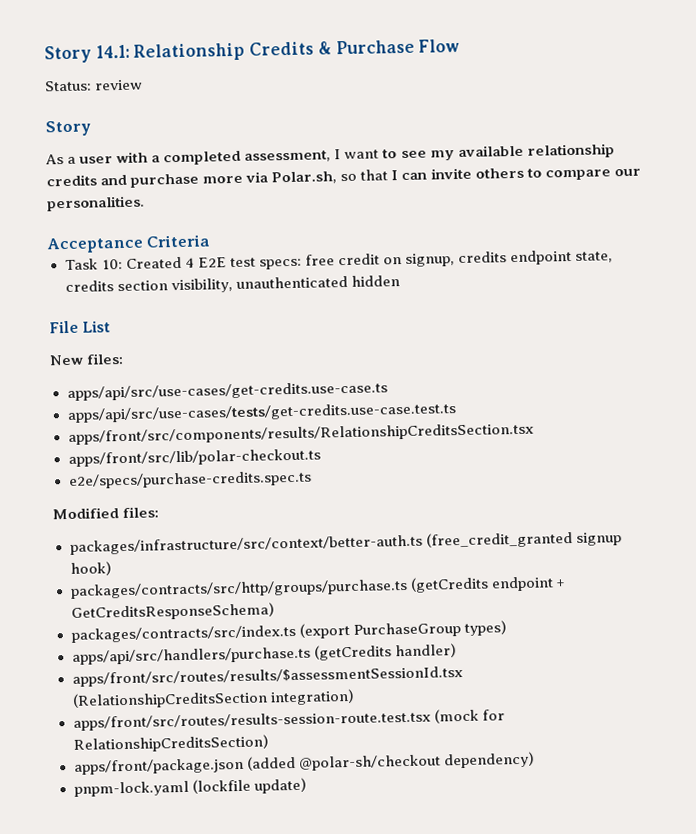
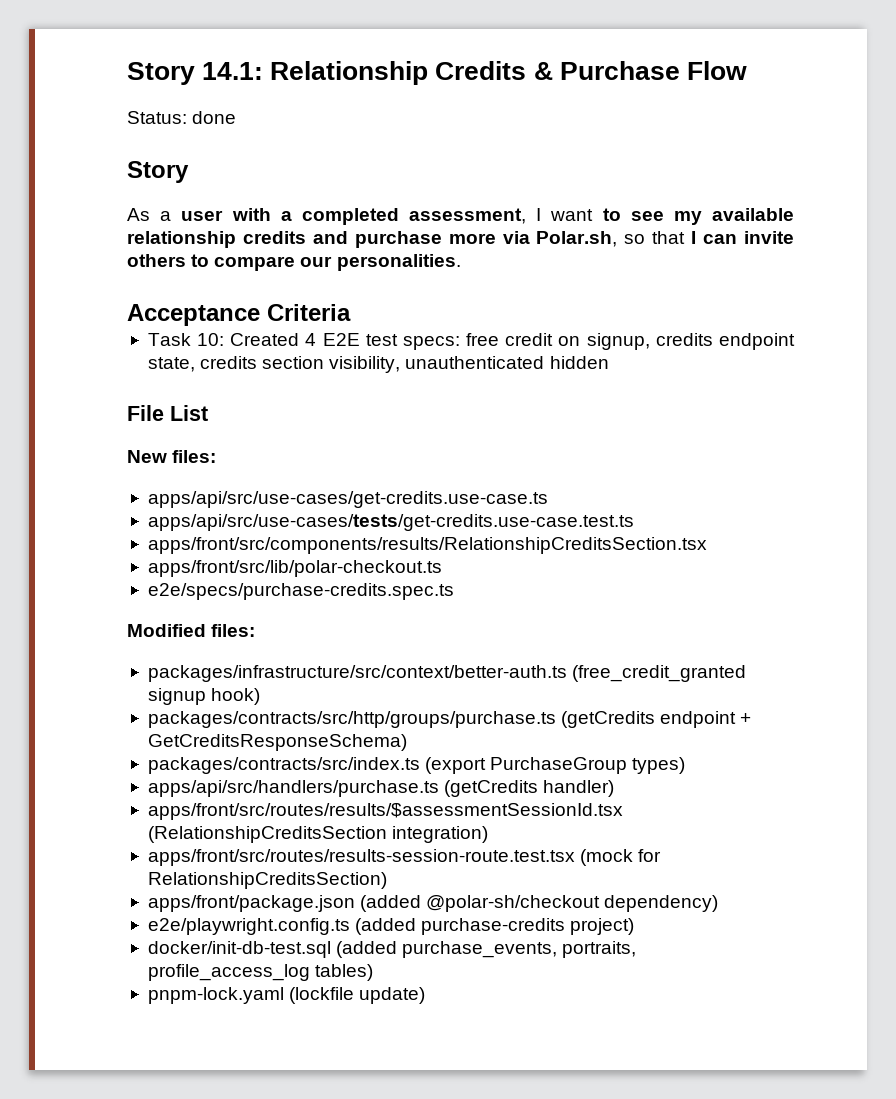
- Status: review
+ Status: done
+ e2e/playwright.config.ts (added purchase-credits project)
+ docker/init-db-test.sql (added purchase_events, portraits, profile_access_log tables)

